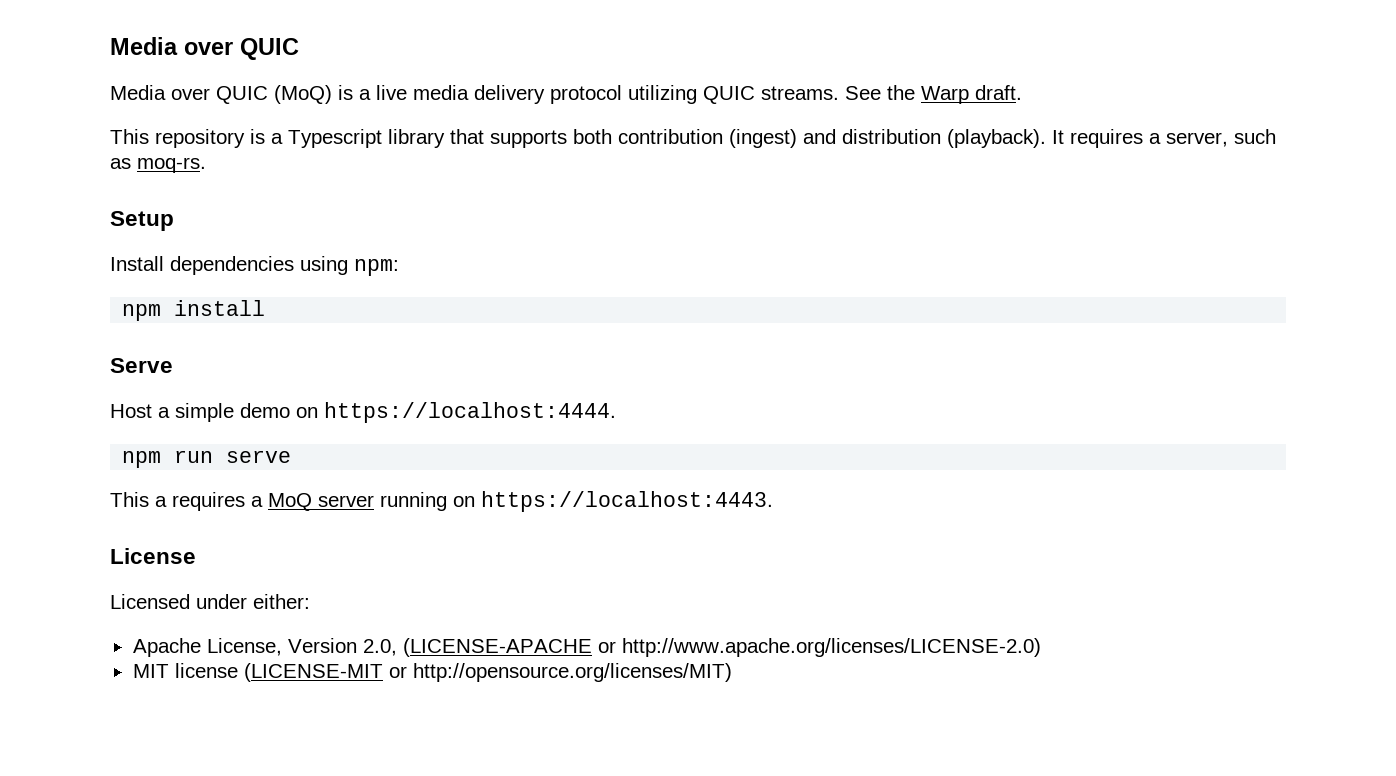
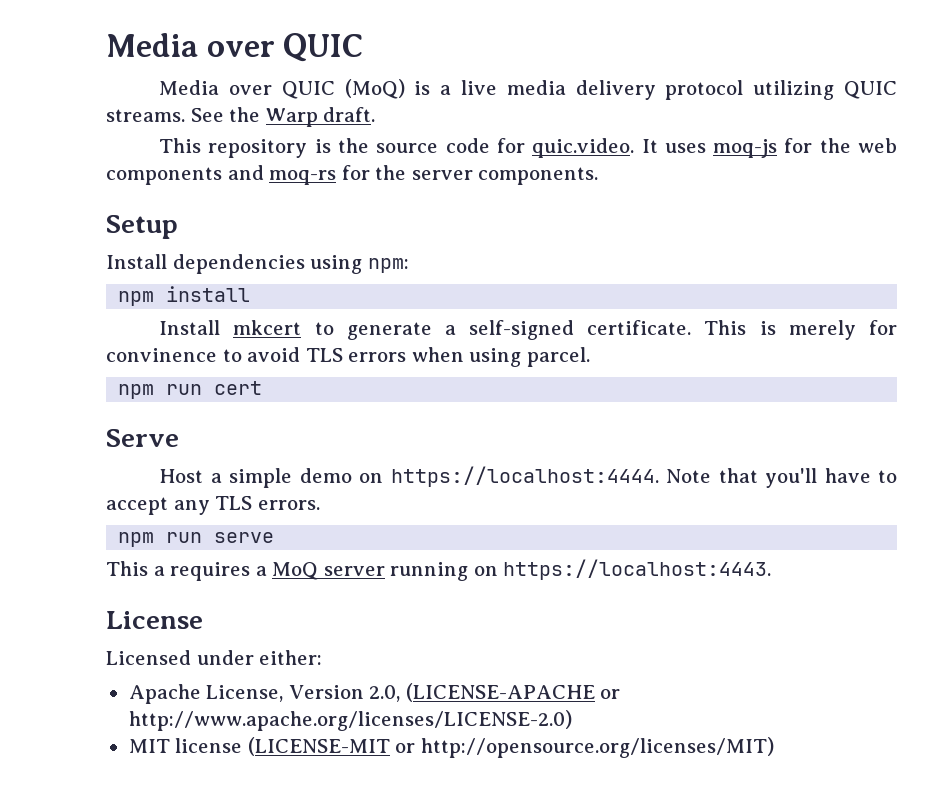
- This repository is a Typescript library that supports both contribution (ingest) and distribution (playback). It requires a server, such as moq-rs.
+ This repository is the source code for quic.video. It uses moq-js for the web components and moq-rs for the server components.
+ Install mkcert to generate a self-signed certificate. This is merely for convinence to avoid TLS errors when using parcel.
+ npm run cert
+ Note that you'll have to accept any TLS errors.

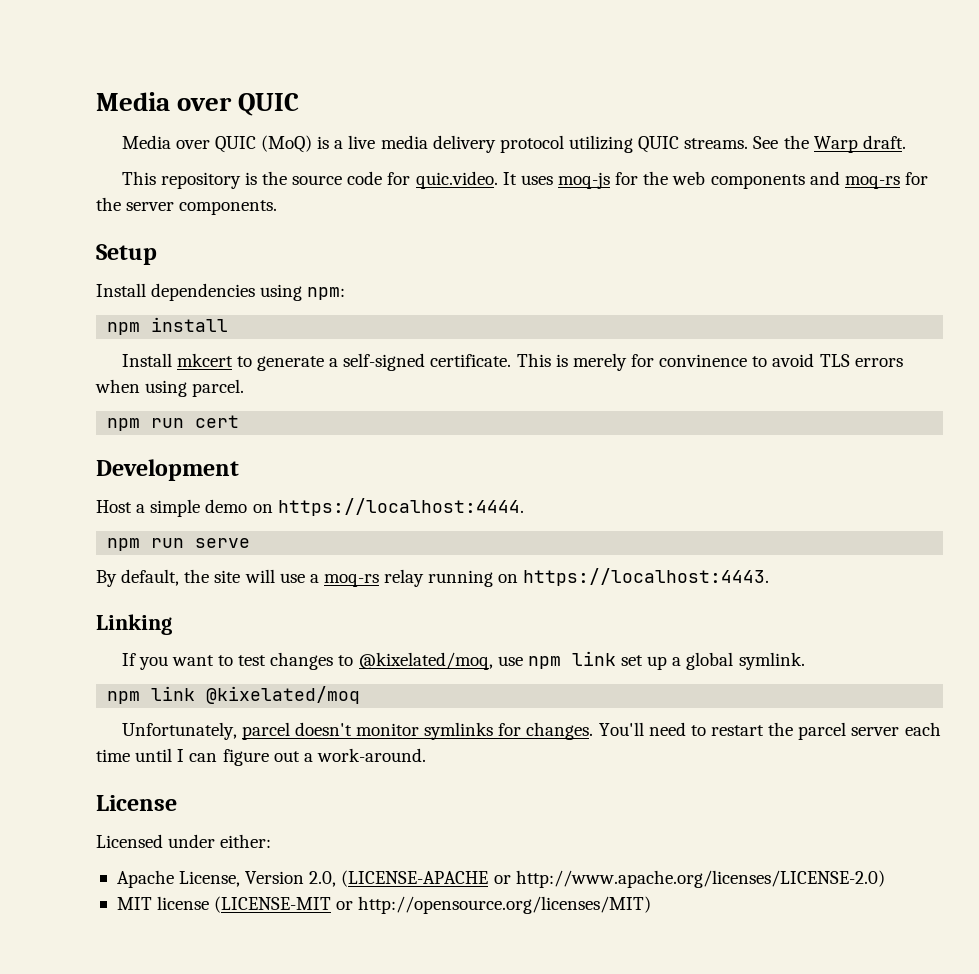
- Serve
+ Development
- Host a simple demo on https://localhost:4444. Note that you'll have to accept any TLS errors.
+ Host a simple demo on https://localhost:4444.
  npm run serve
- This a requires a MoQ server running on https://localhost:4443.
+ By default, the site will use a moq-rs relay running on https://localhost:4443.
+ Linking
+ If you want to test changes to @kixelated/moq, use npm link set up a global symlink.
+ npm link @kixelated/moq
+ Unfortunately, parcel doesn't monitor symlinks for changes. You'll need to restart the parcel server each time until I can figure out a work-around.

